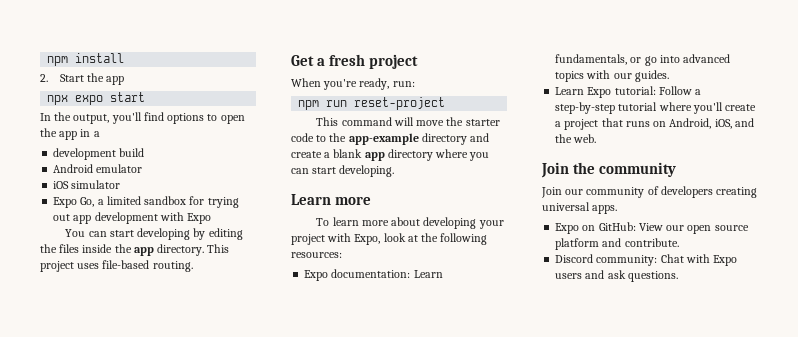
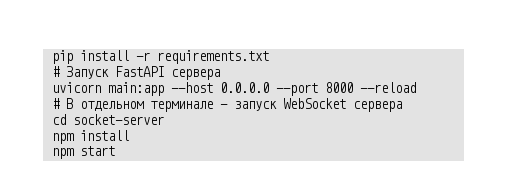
+ pip install -r requirements.txt
+ # Запуск FastAPI сервера
+ uvicorn main:app --host 0.0.0.0 --port 8000 --reload
+ # В отдельном терминале - запуск WebSocket сервера
+ cd socket-server
  npm install
- 2. Start the app
- npx expo start
- In the output, you'll find options to open the app in a
- development build
- Android emulator
- iOS simulator
- Expo Go, a limited sandbox for trying out app development with Expo
- You can start developing by editing the files inside the app directory. This project uses file-based routing.
- Get a fresh project
- When you're ready, run:
- npm run reset-project
- This command will move the starter code to the app-example directory and create a blank app directory where you can start developing.
- Learn more
- To learn more about developing your project with Expo, look at the following resources:
- Expo documentation: Learn fundamentals, or go into advanced topics with our guides.
- Learn Expo tutorial: Follow a step-by-step tutorial where you'll create a project that runs on Android, iOS, and the web.
- Join the community
- Join our community of developers creating universal apps.
- Expo on GitHub: View our open source platform and contribute.
- Discord community: Chat with Expo users and ask questions.
+ npm start

